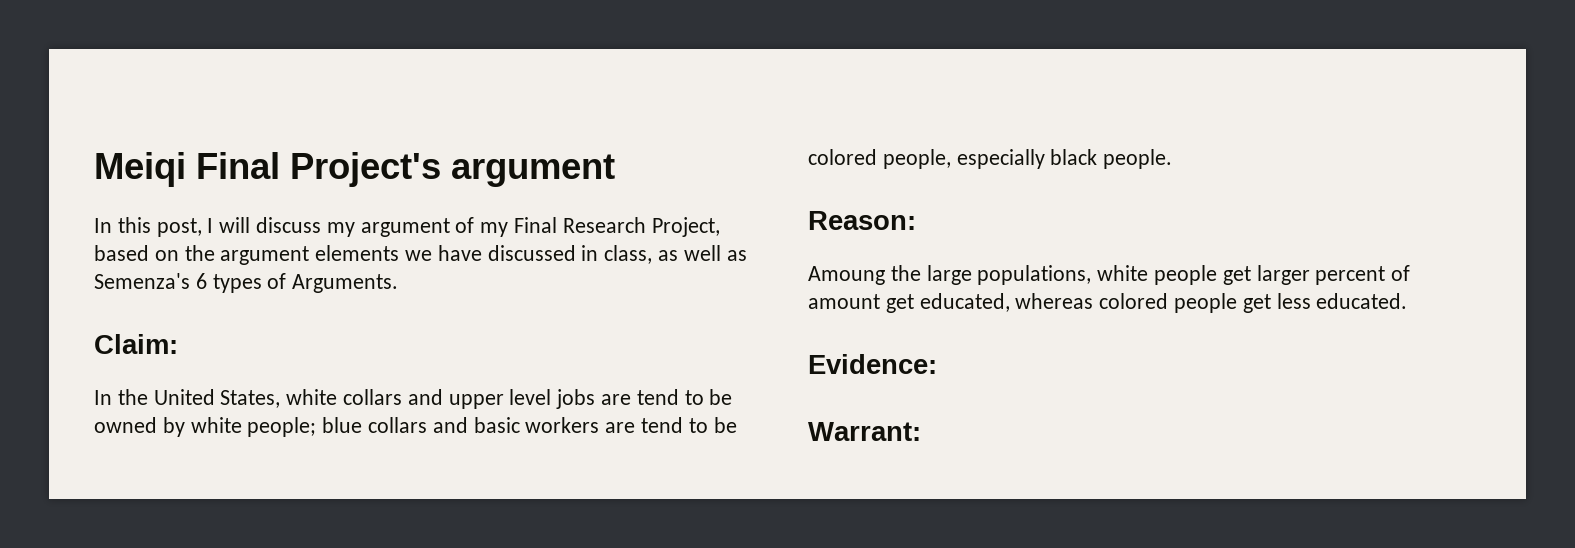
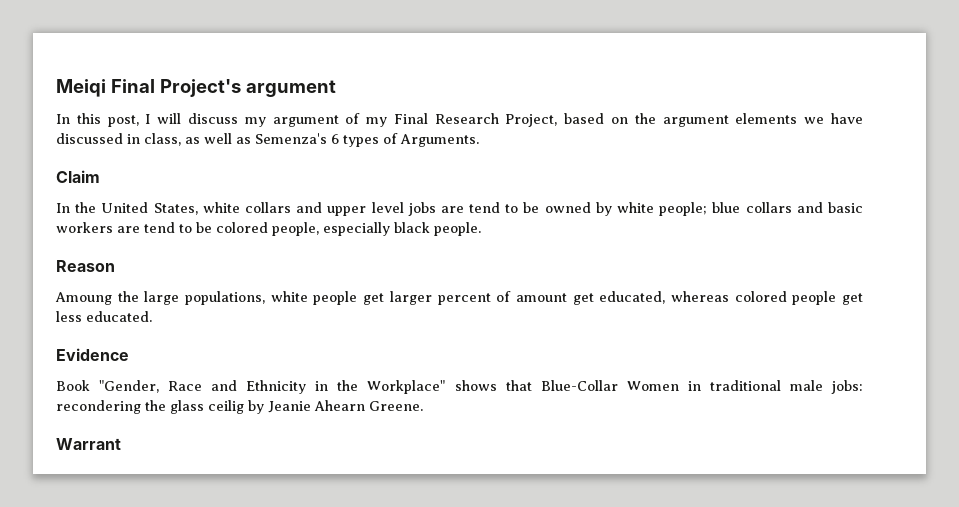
- Claim:
+ Claim
- Reason:
+ Reason
- Evidence:
- Warrant:
+ Evidence
+ Book "Gender, Race and Ethnicity in the Workplace" shows that Blue-Collar Women in traditional male jobs: recondering the glass ceilig by Jeanie Ahearn Greene.
+ Warrant

